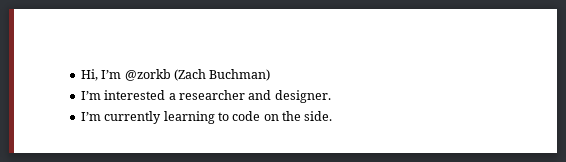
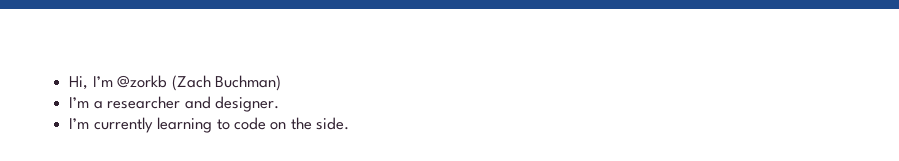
- I’m interested a researcher and designer.
+ I’m a researcher and designer.

